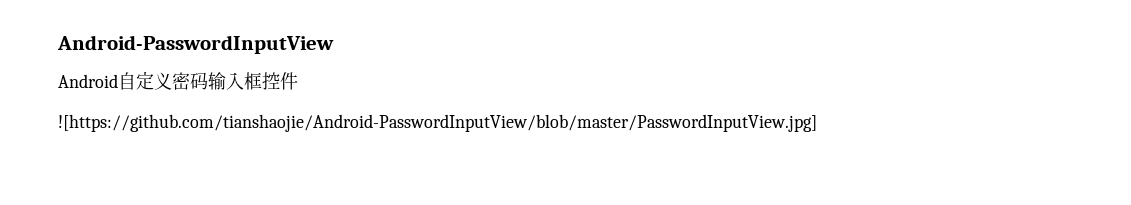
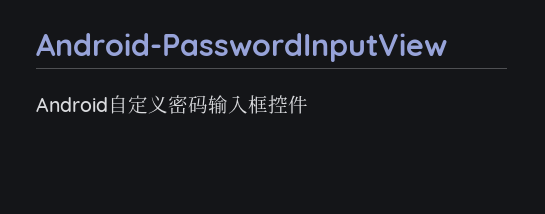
- ![https://github.com/tianshaojie/Android-PasswordInputView/blob/master/PasswordInputView.jpg]

